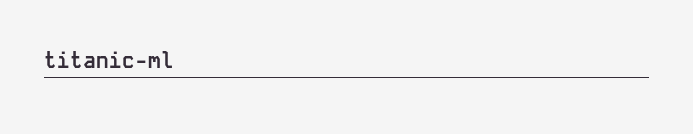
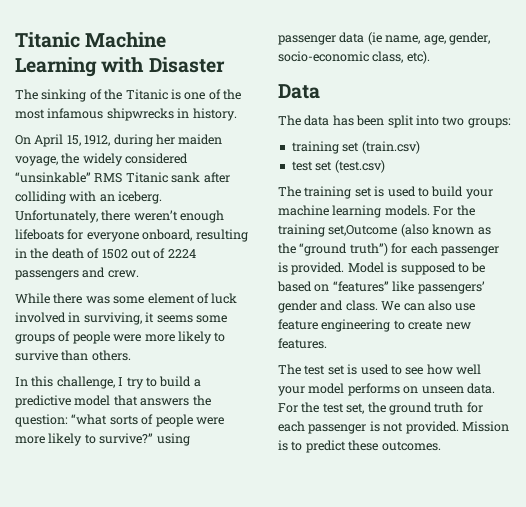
- titanic-ml
+ Titanic Machine Learning with Disaster
+ The sinking of the Titanic is one of the most infamous shipwrecks in history.
+ On April 15, 1912, during her maiden voyage, the widely considered “unsinkable” RMS Titanic sank after colliding with an iceberg. Unfortunately, there weren’t enough lifeboats for everyone onboard, resulting in the death of 1502 out of 2224 passengers and crew.
+ While there was some element of luck involved in surviving, it seems some groups of people were more likely to survive than others.
+ In this challenge, I try to build a predictive model that answers the question: “what sorts of people were more likely to survive?” using passenger data (ie name, age, gender, socio-economic class, etc).
+ Data
+ The data has been split into two groups:
+ training set (train.csv)
+ test set (test.csv)
+ The training set is used to build your machine learning models. For the training set,Outcome (also known as the “ground truth”) for each passenger is provided. Model is supposed to be based on “features” like passengers’ gender and class. We can also use feature engineering to create new features.
+ The test set is used to see how well your model performs on unseen data. For the test set, the ground truth for each passenger is not provided. Mission is to predict these outcomes.

